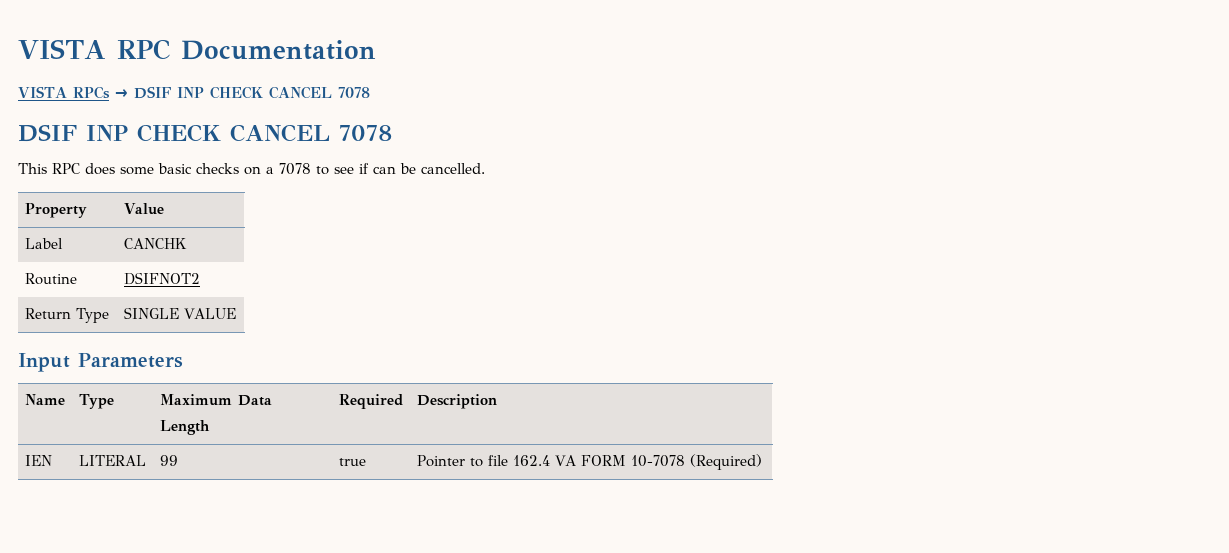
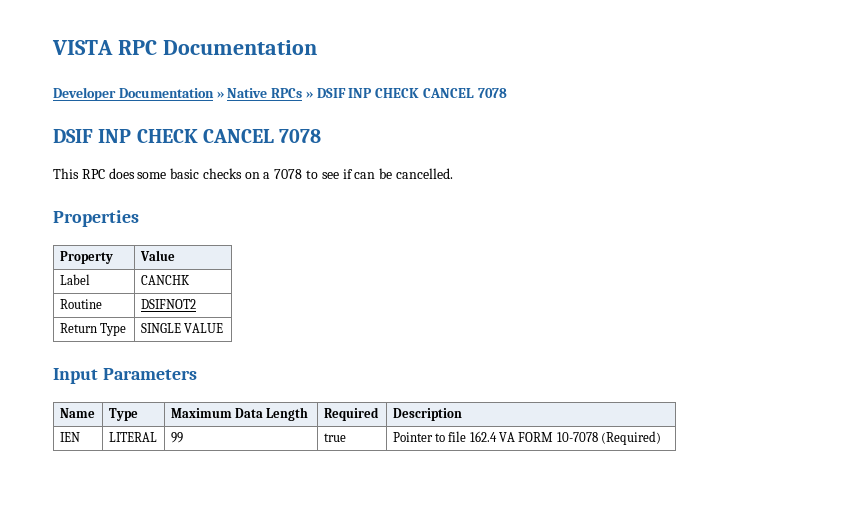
- VISTA RPCs → DSIF INP CHECK CANCEL 7078
+ Developer Documentation » Native RPCs » DSIF INP CHECK CANCEL 7078
+ Properties

